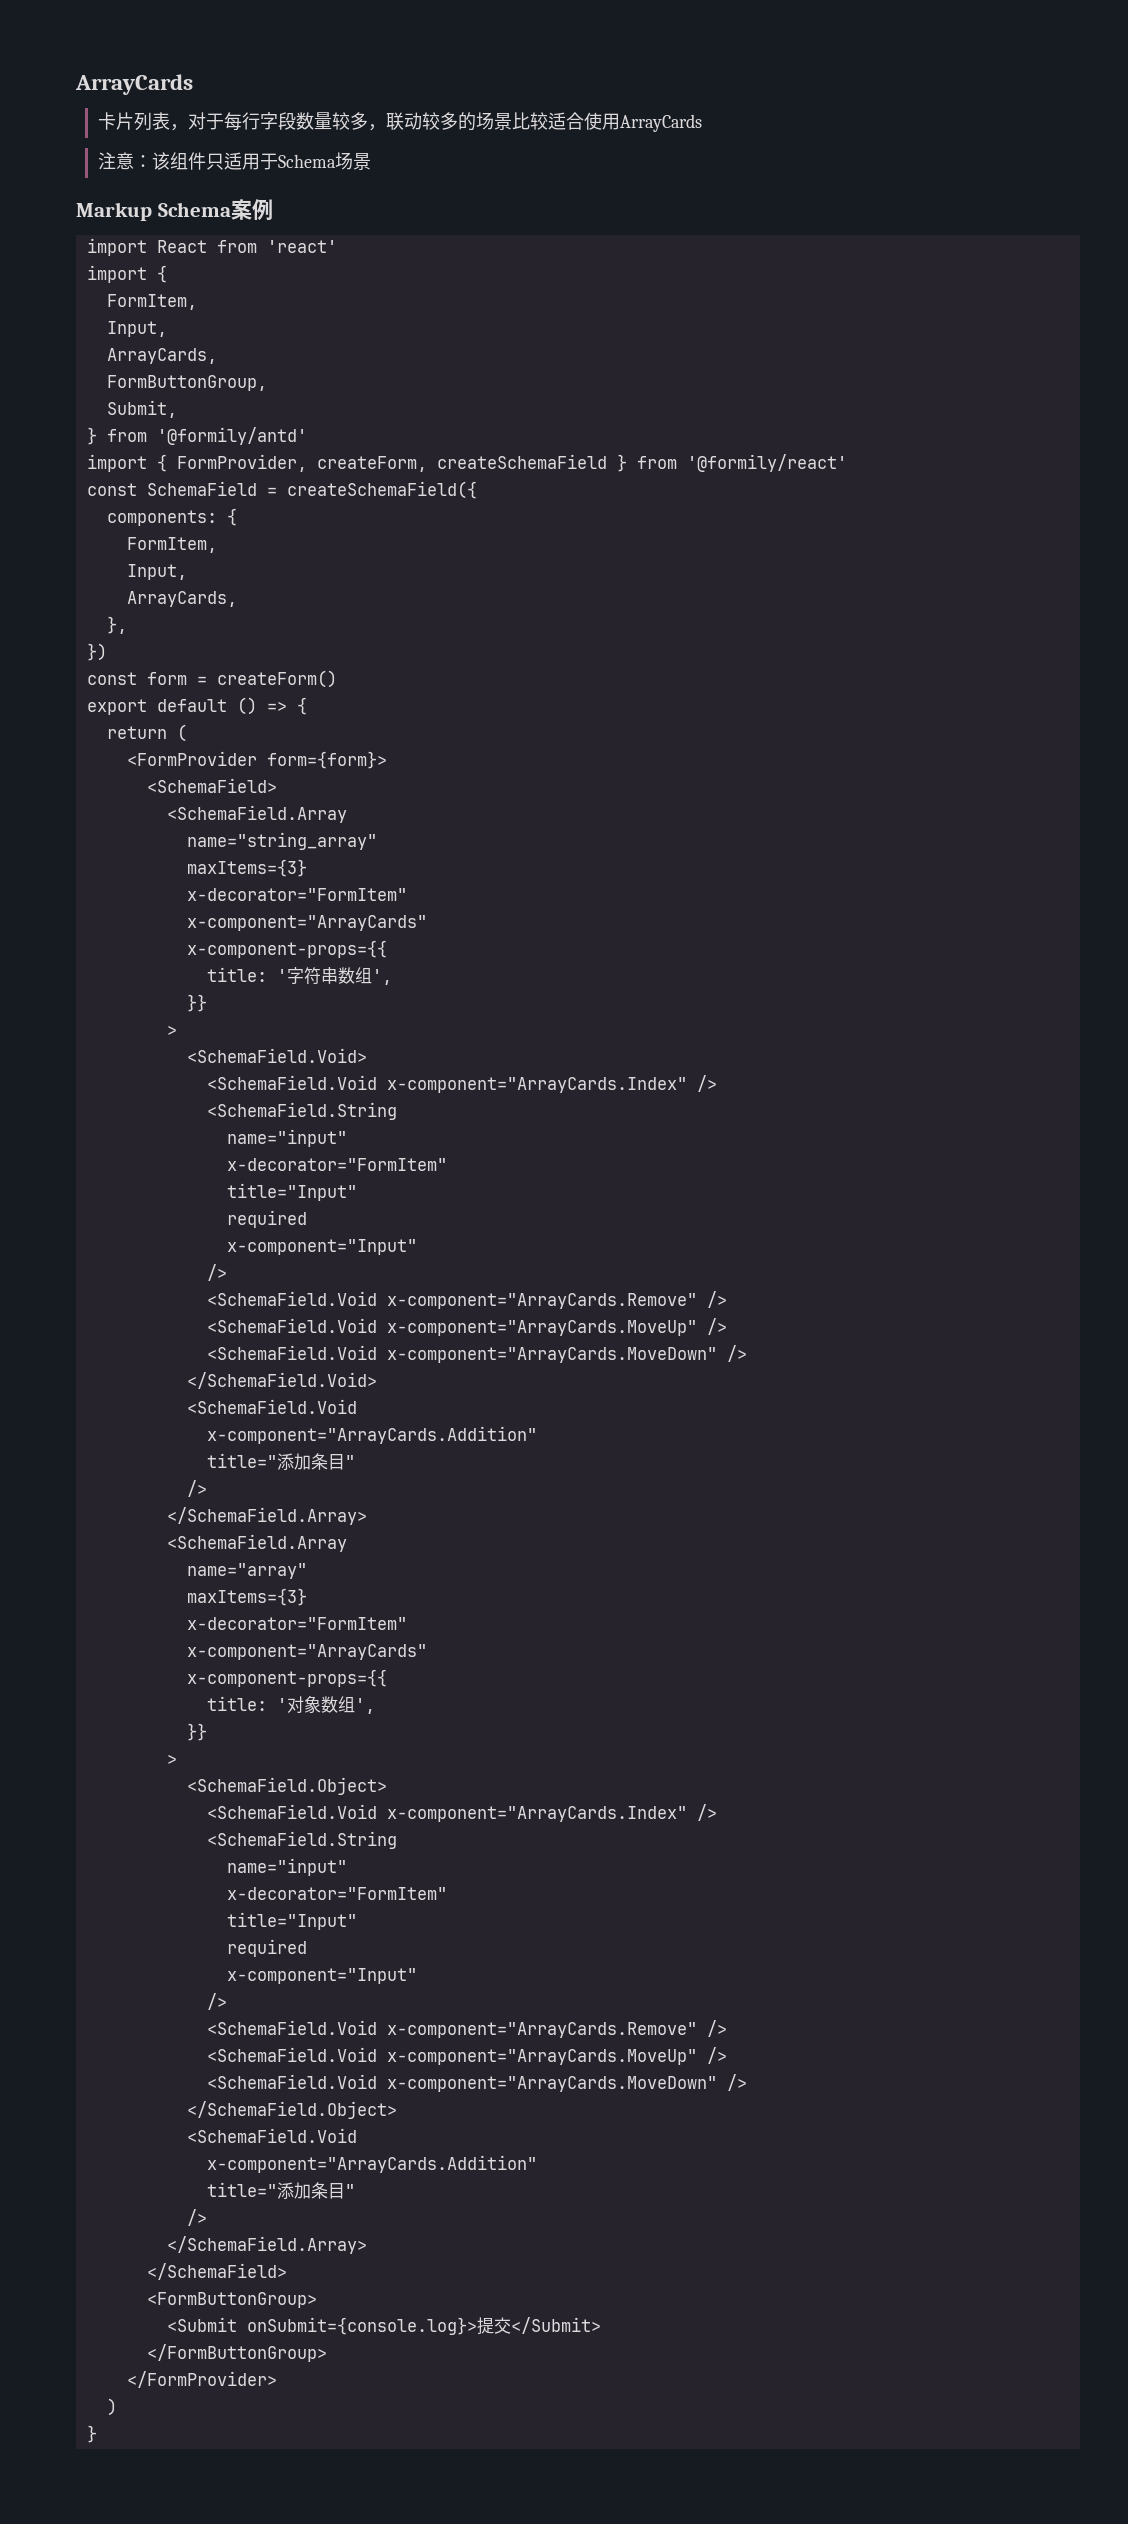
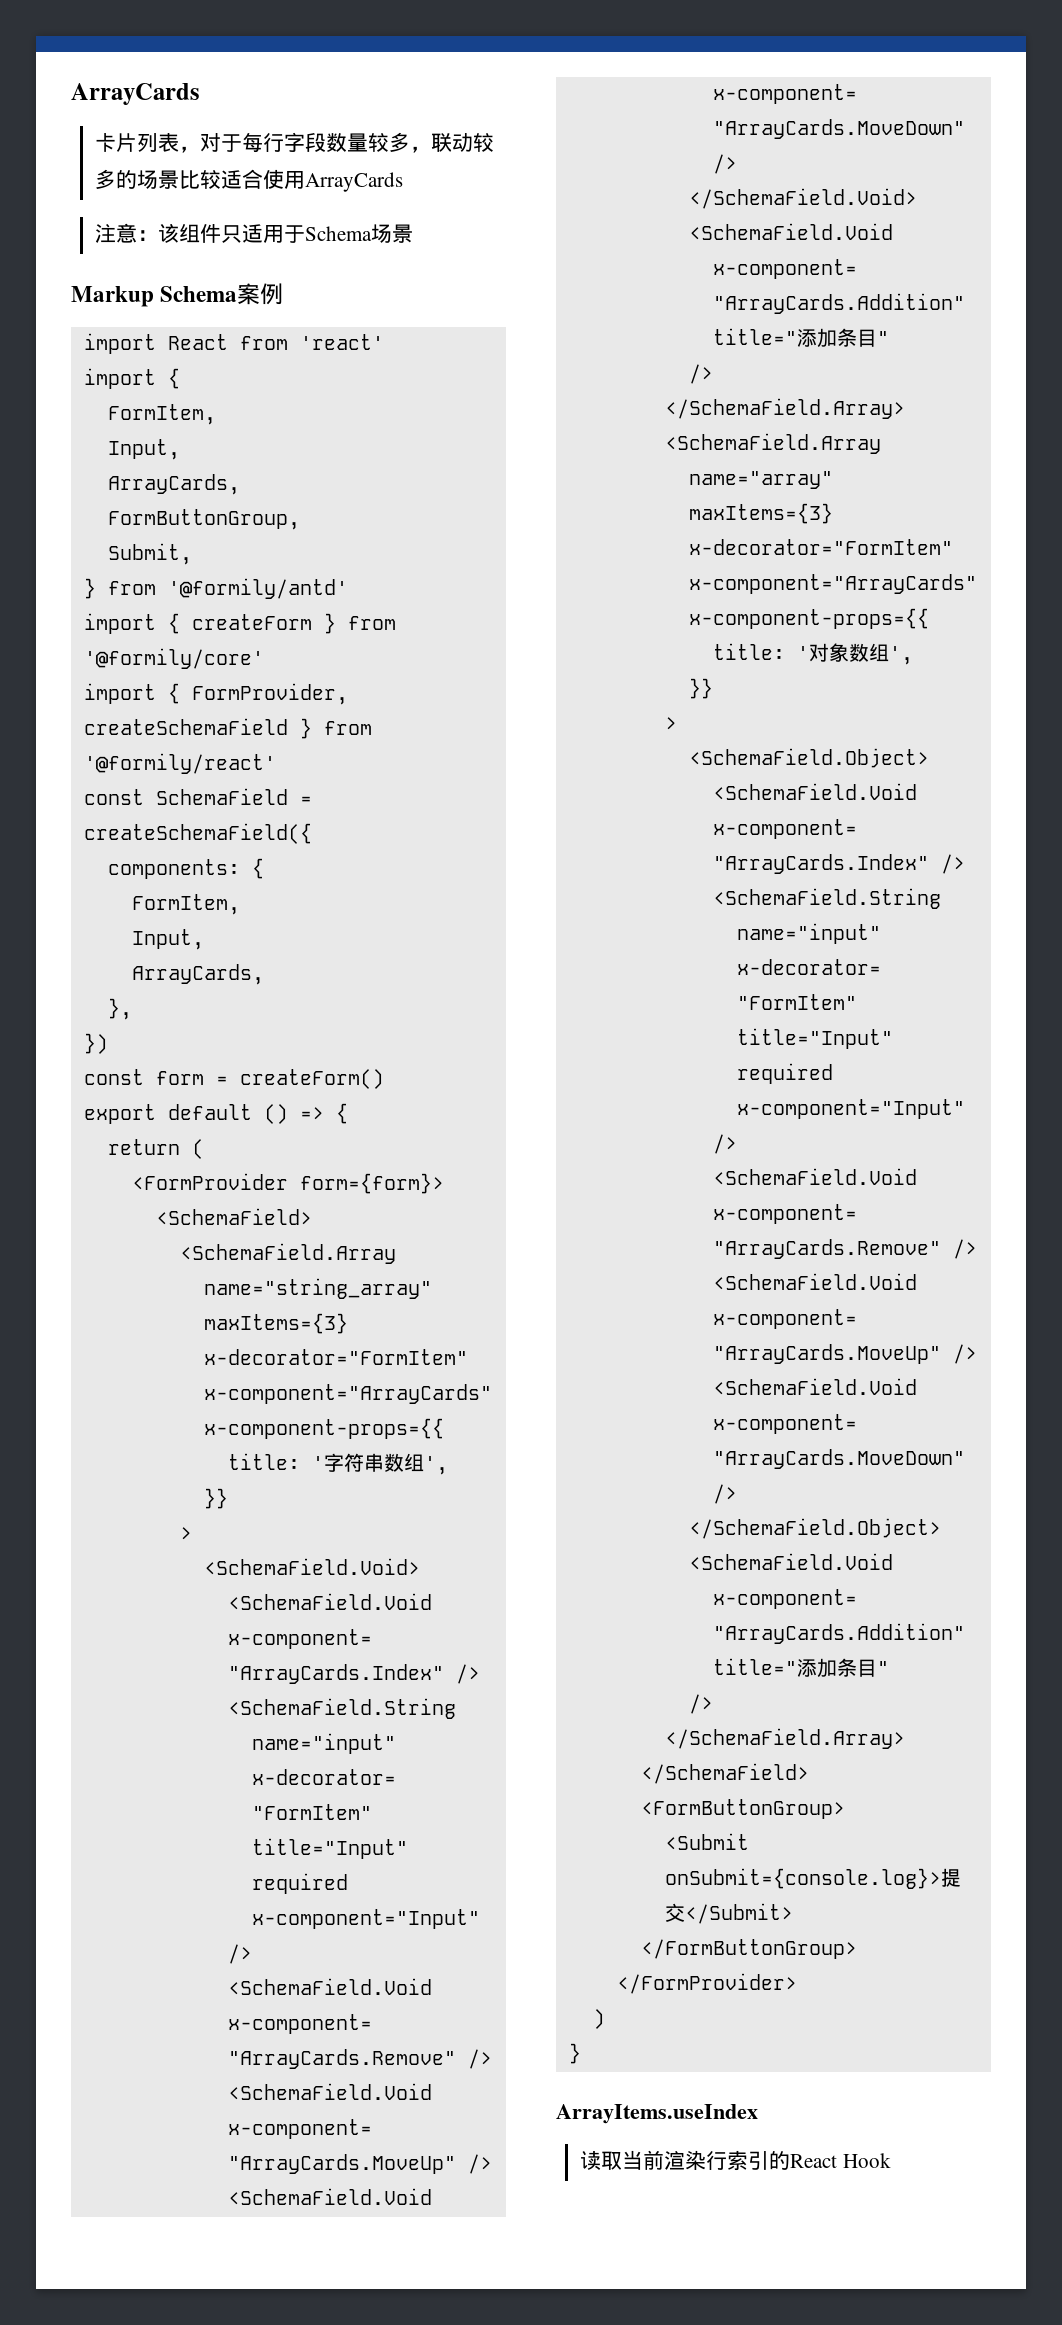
+ import { createForm } from '@formily/core'
- import { FormProvider, createForm, createSchemaField } from '@formily/react'
+ import { FormProvider, createSchemaField } from '@formily/react'
+ ArrayItems.useIndex
+ 读取当前渲染行索引的React Hook

